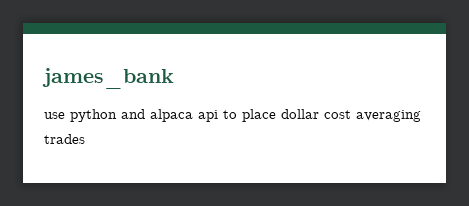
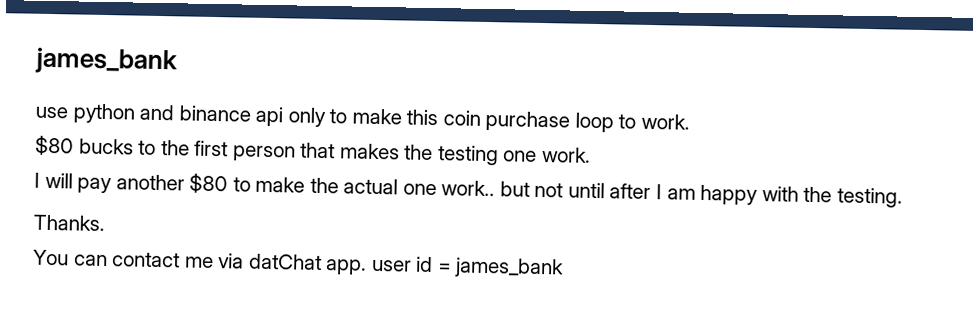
- use python and alpaca api to place dollar cost averaging trades
+ use python and binance api only to make this coin purchase loop to work.
+ $80 bucks to the first person that makes the testing one work.
+ I will pay another $80 to make the actual one work.. but not until after I am happy with the testing.
+ Thanks.
+ You can contact me via datChat app. user id = james_bank

